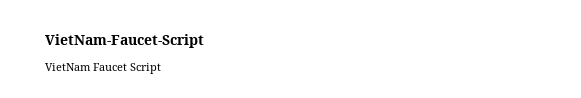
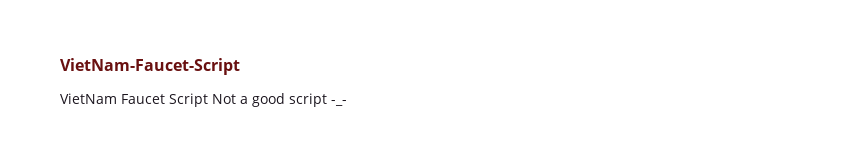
- VietNam Faucet Script
+ VietNam Faucet Script Not a good script -_-

